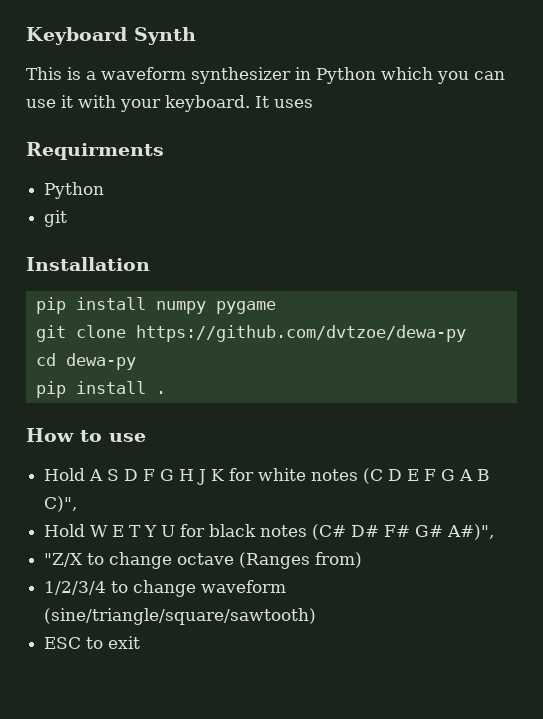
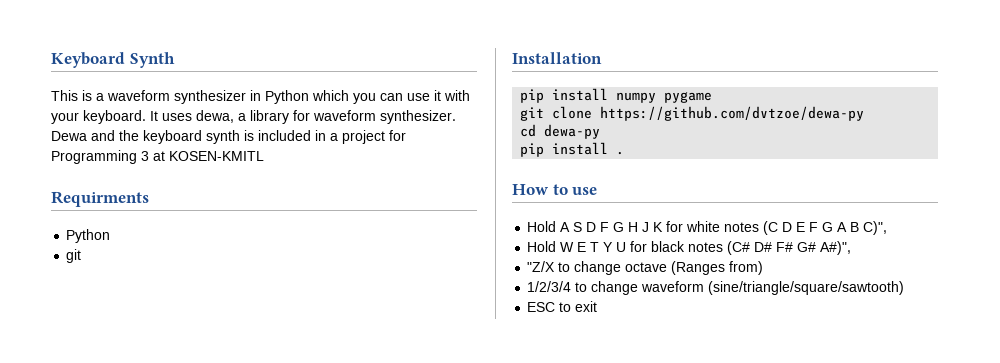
- It uses
+ It uses dewa, a library for waveform synthesizer. Dewa and the keyboard synth is included in a project for Programming 3 at KOSEN-KMITL

